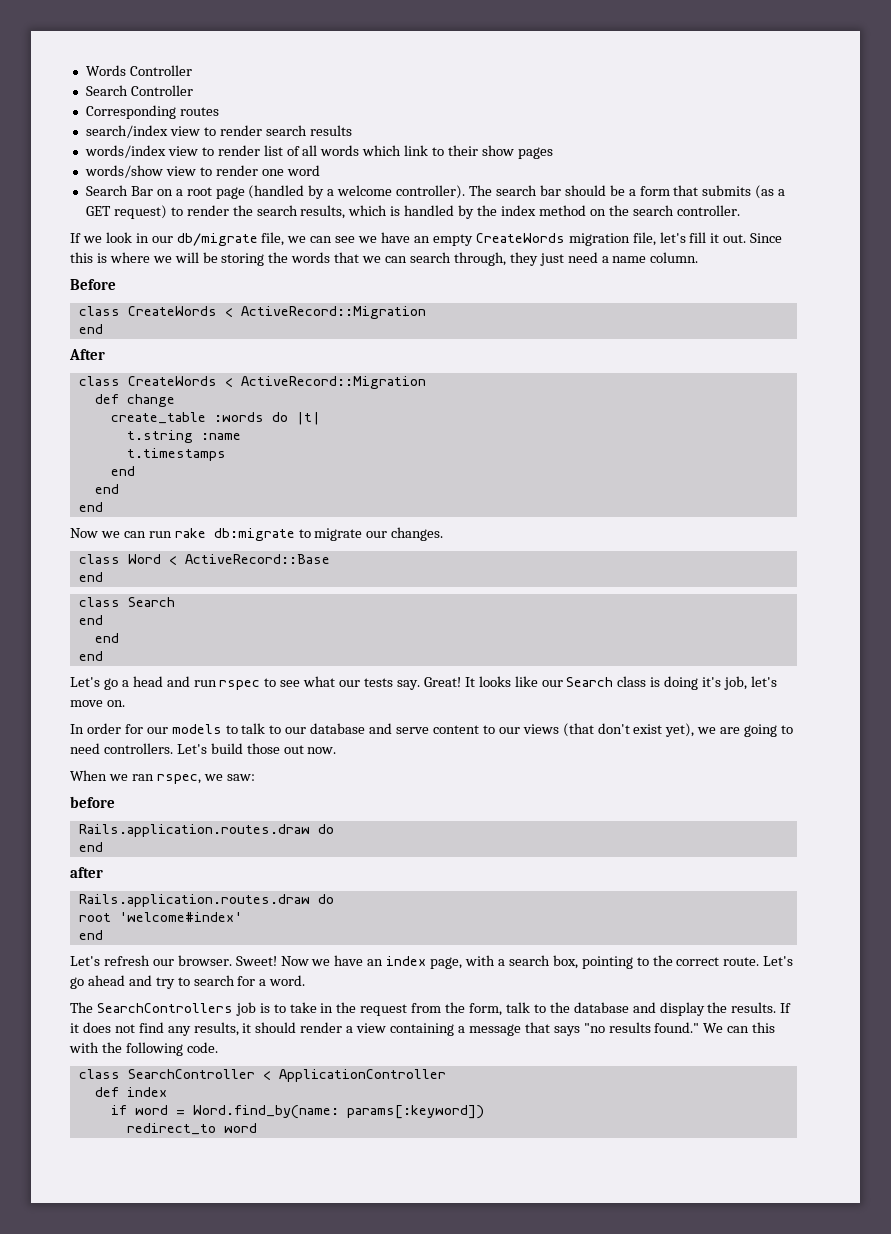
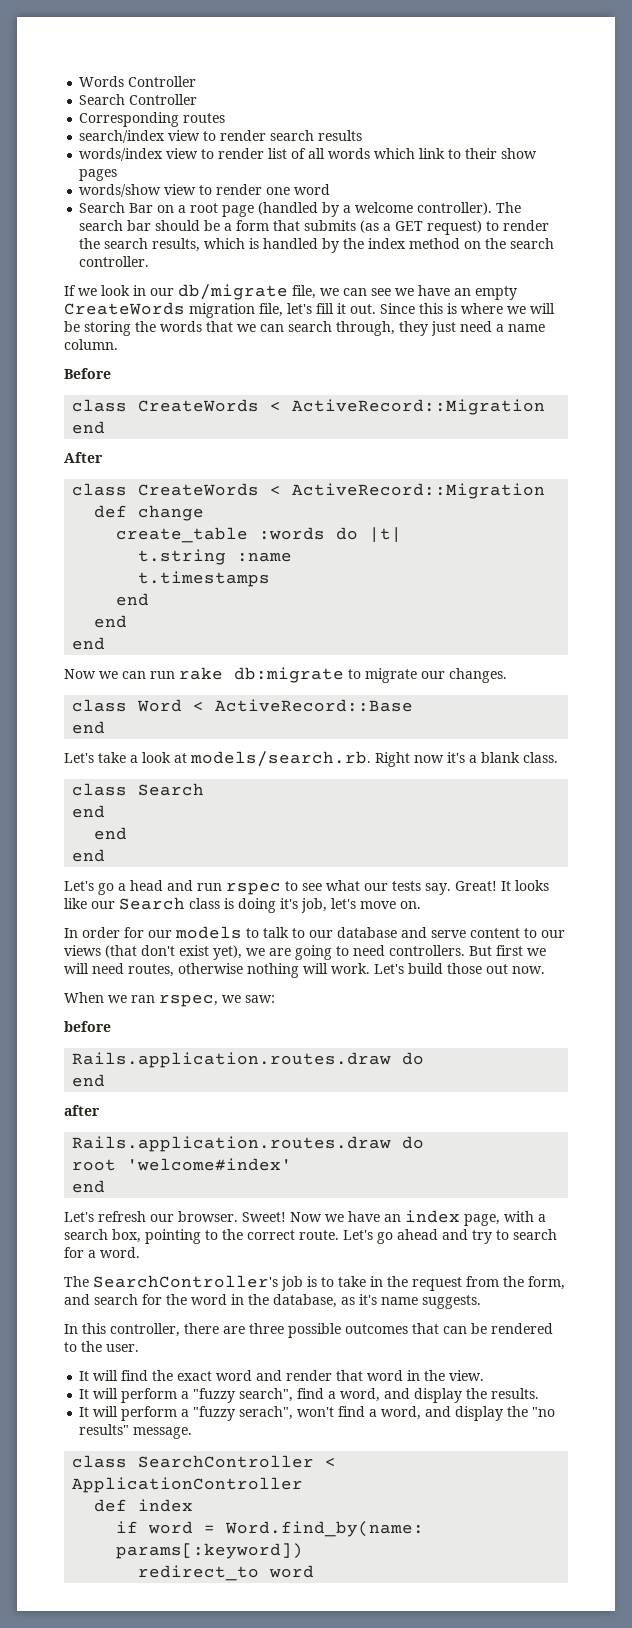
+ Let's take a look at models/search.rb. Right now it's a blank class.
+ But first we will need routes, otherwise nothing will work.
- The SearchControllers job is to take in the request from the form, talk to the database and display the results. If it does not find any results, it should render a view containing a message that says "no results found." We can this with the following code.
+ The SearchController's job is to take in the request from the form, and search for the word in the database, as it's name suggests.
+ In this controller, there are three possible outcomes that can be rendered to the user.
+ It will find the exact word and render that word in the view.
+ It will perform a "fuzzy search", find a word, and display the results.
+ It will perform a "fuzzy serach", won't find a word, and display the "no results" message.

